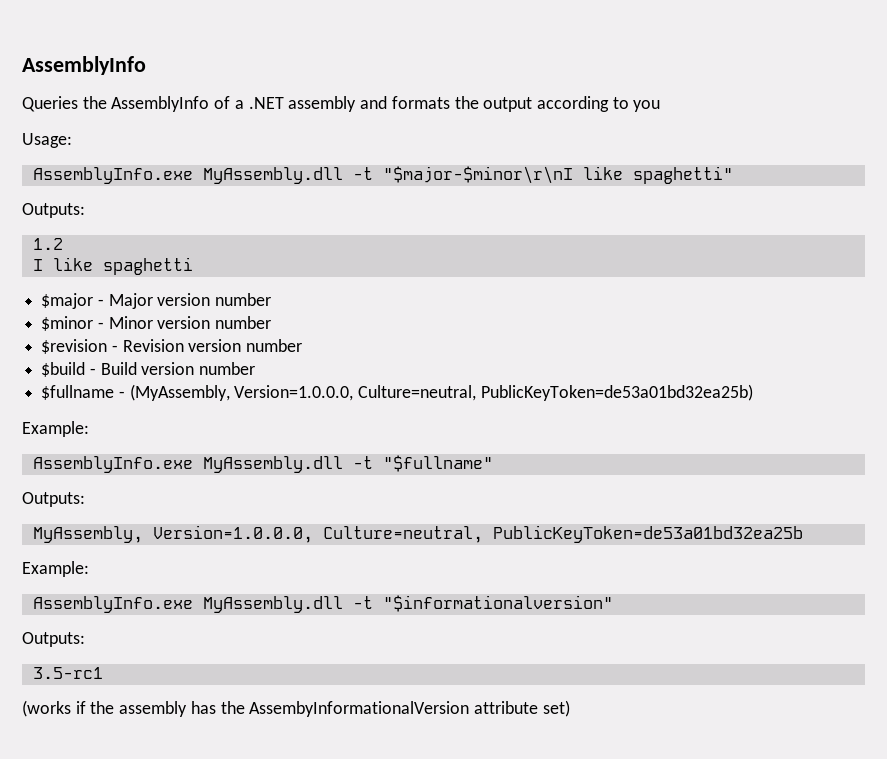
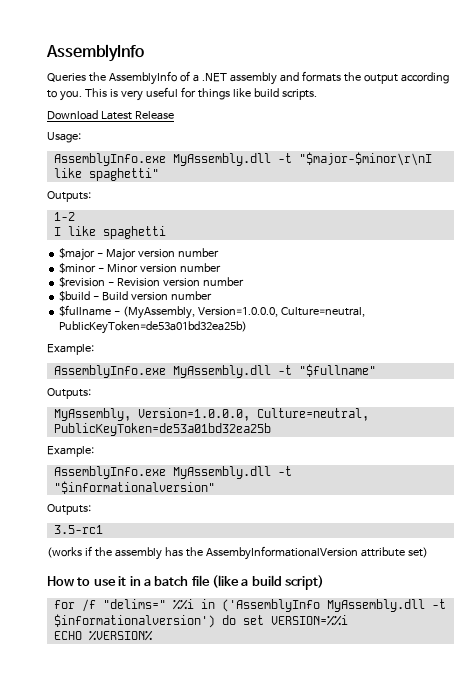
- Queries the AssemblyInfo of a .NET assembly and formats the output according to you
+ Queries the AssemblyInfo of a .NET assembly and formats the output according to you. This is very useful for things like build scripts.
+ Download Latest Release
- 1.2
+ 1-2
+ How to use it in a batch file (like a build script)
+ for /f "delims=" %%i in ('AssemblyInfo MyAssembly.dll -t $informationalversion') do set VERSION=%%i
+ ECHO %VERSION%

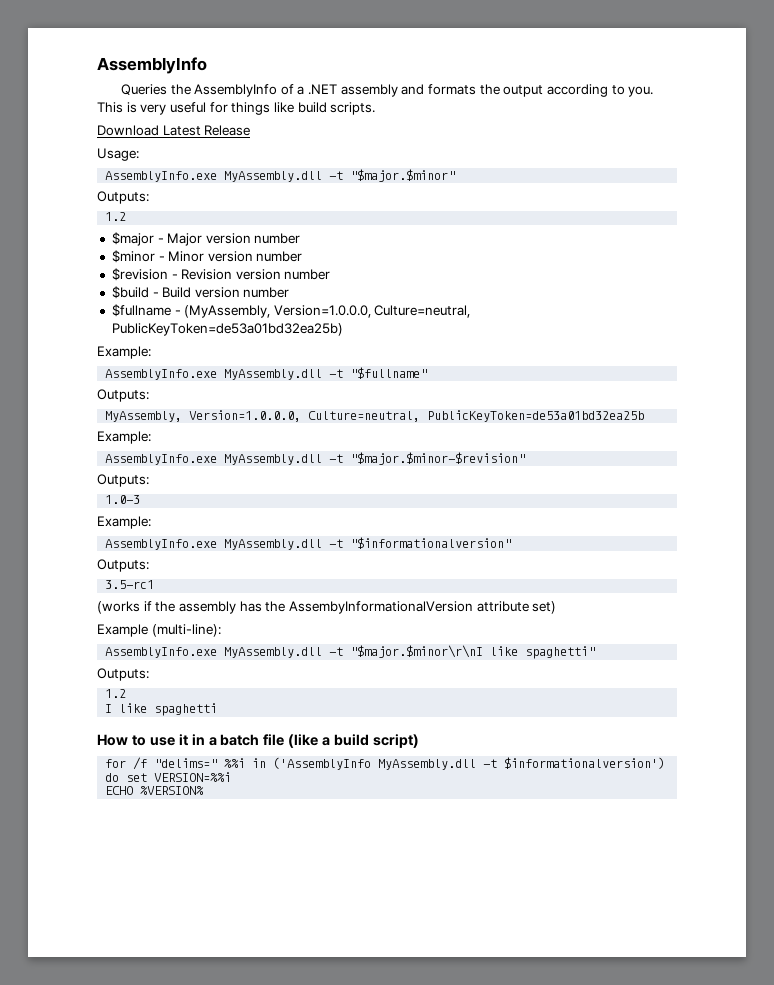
- AssemblyInfo.exe MyAssembly.dll -t "$major-$minor\r\nI like spaghetti"
+ AssemblyInfo.exe MyAssembly.dll -t "$major.$minor"
  Outputs:
- 1-2
- I like spaghetti
+ 1.2
+ AssemblyInfo.exe MyAssembly.dll -t "$major.$minor-$revision"
+ Outputs:
+ 1.0-3
+ Example:
+ Example (multi-line):
+ AssemblyInfo.exe MyAssembly.dll -t "$major.$minor\r\nI like spaghetti"
+ Outputs:
+ 1.2
+ I like spaghetti

